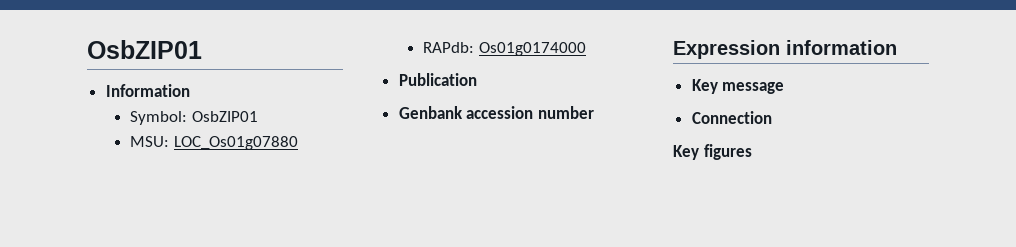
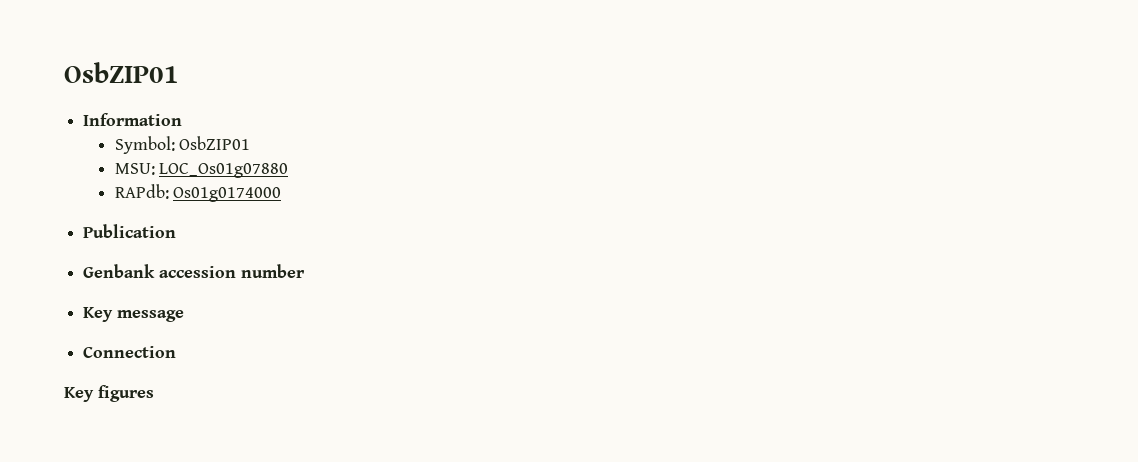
- Expression information

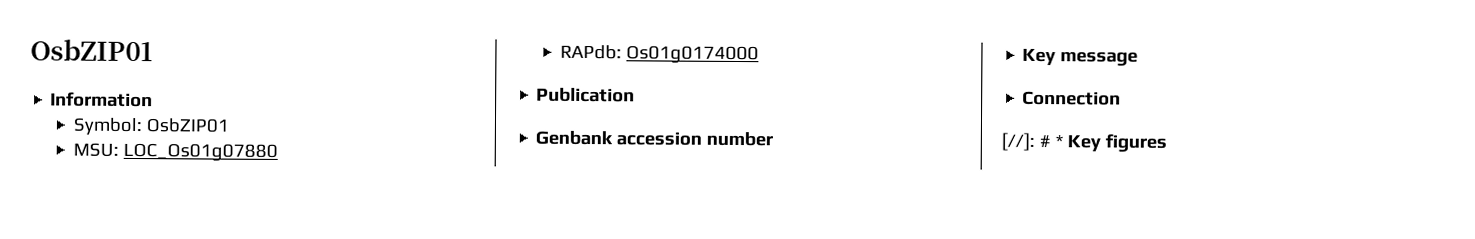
- Key figures
+ [//]: # * Key figures

